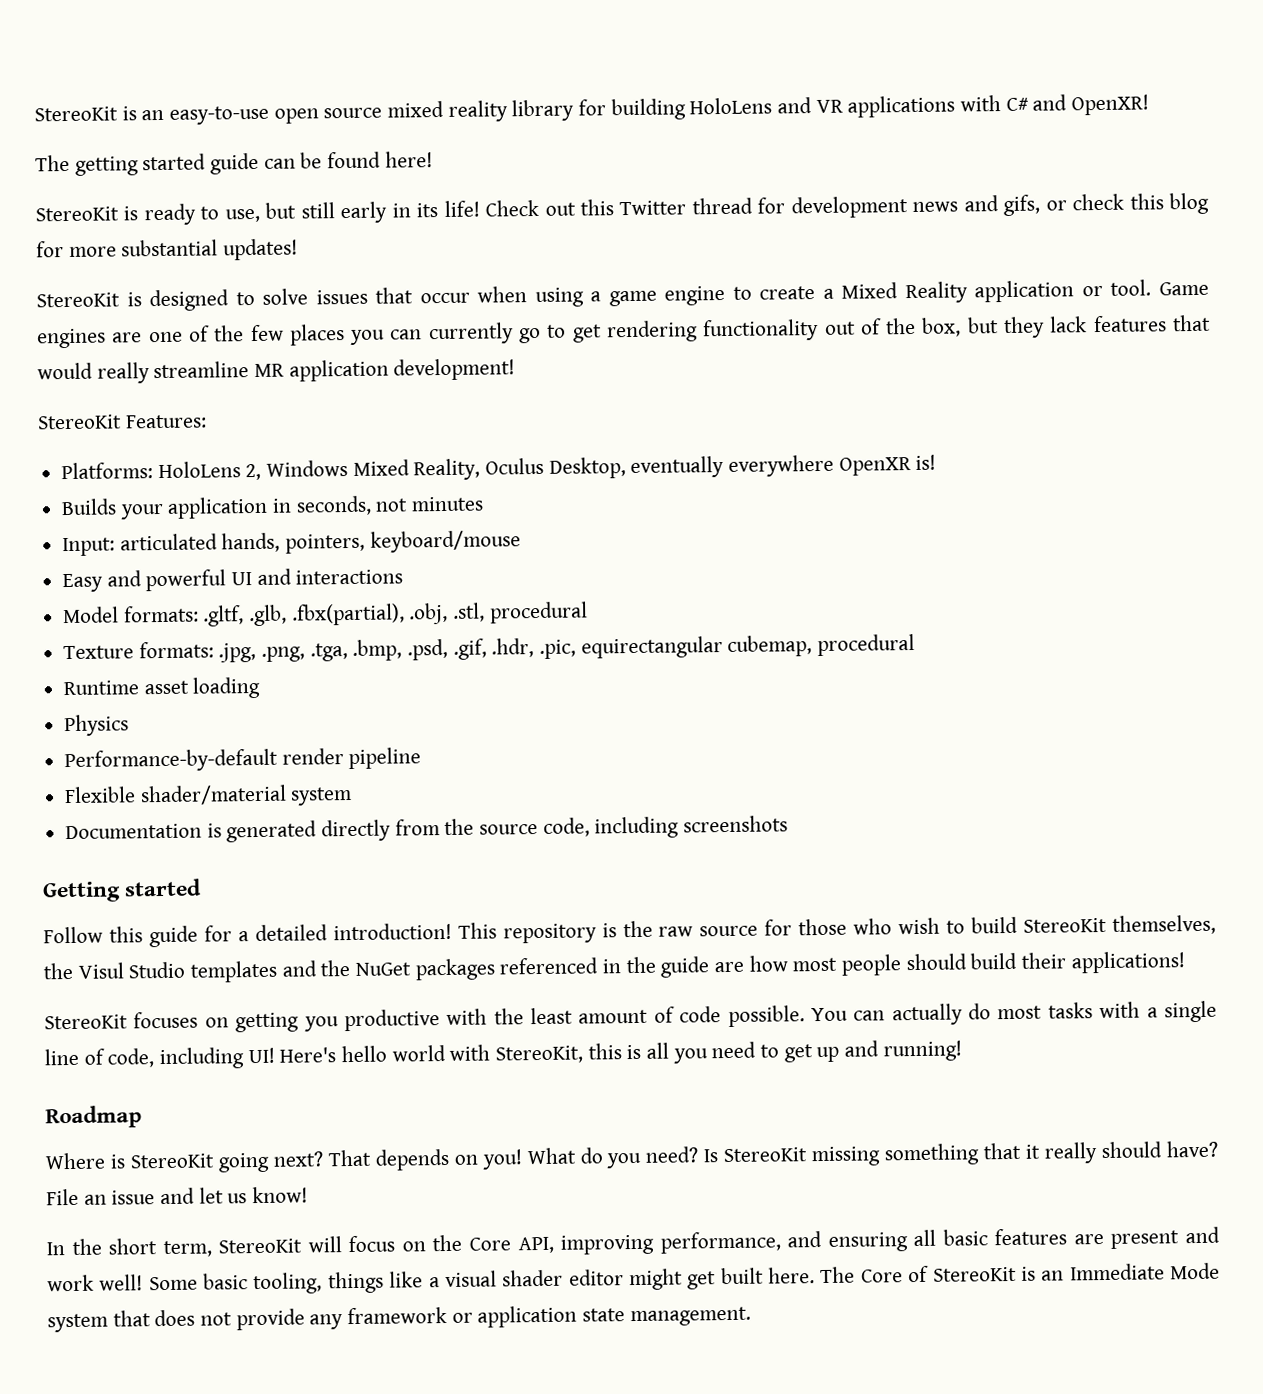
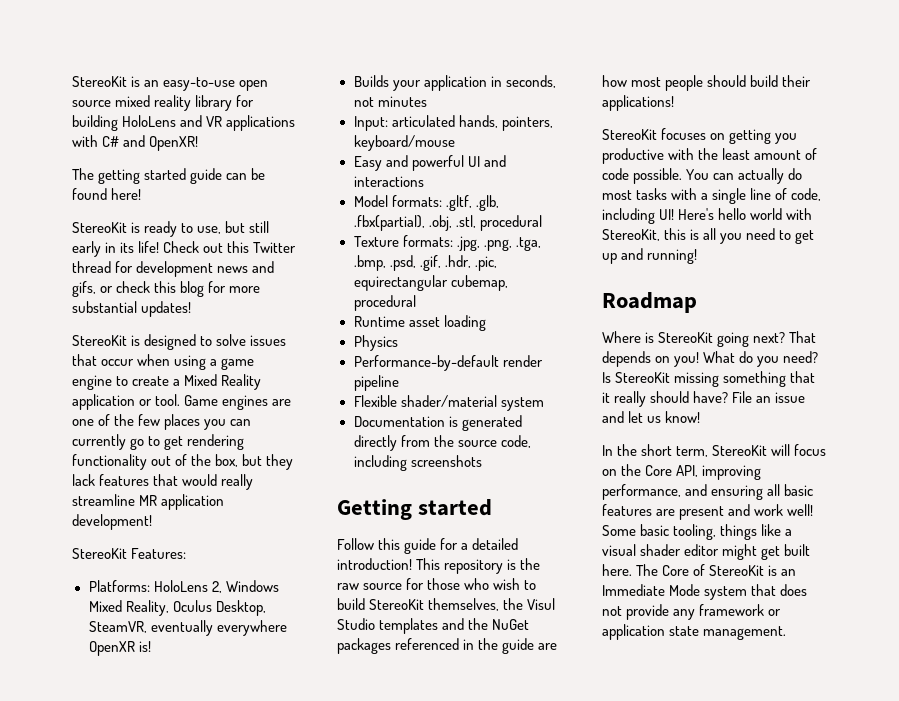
- Platforms: HoloLens 2, Windows Mixed Reality, Oculus Desktop, eventually everywhere OpenXR is!
+ Platforms: HoloLens 2, Windows Mixed Reality, Oculus Desktop, SteamVR, eventually everywhere OpenXR is!

